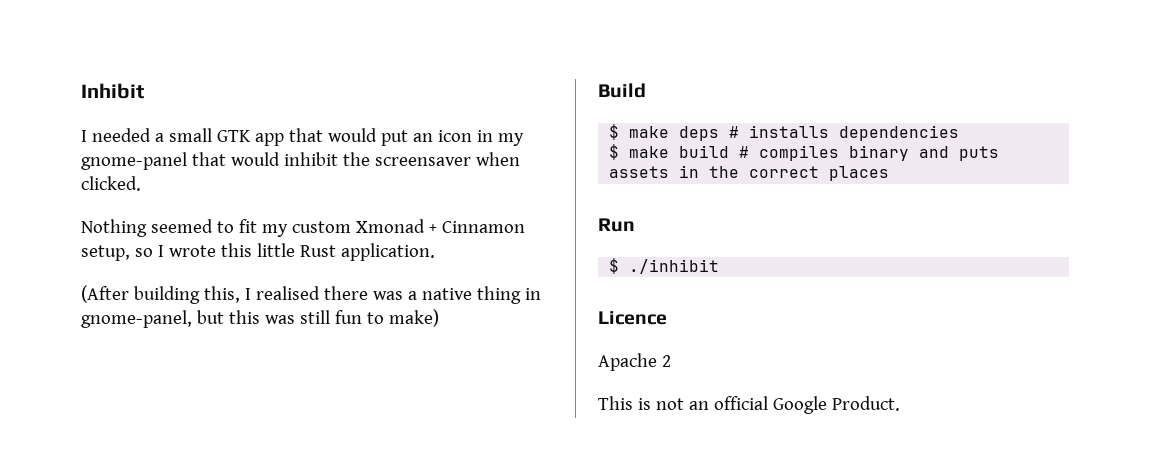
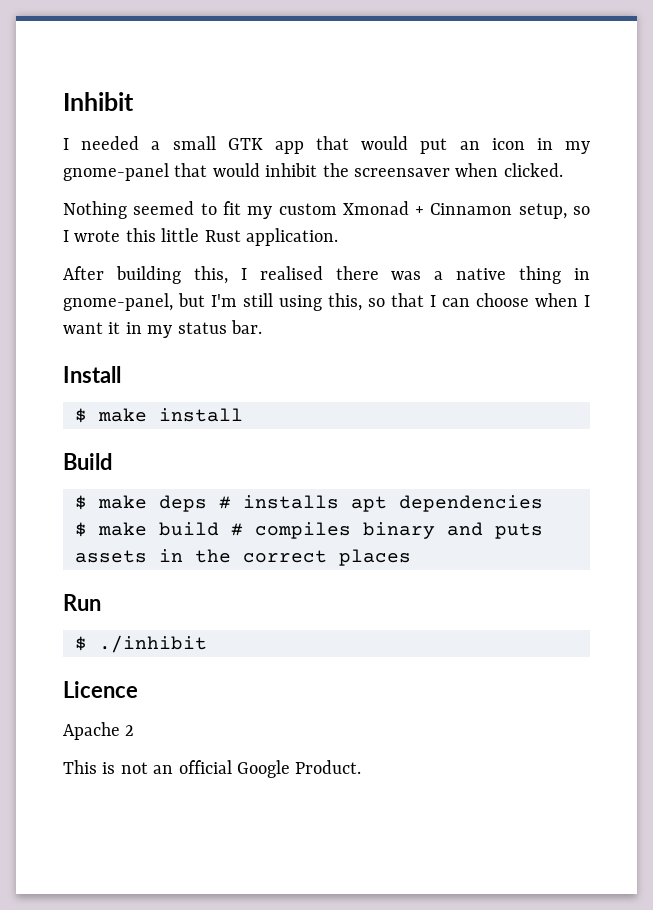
- (After building this, I realised there was a native thing in gnome-panel, but this was still fun to make)
+ After building this, I realised there was a native thing in gnome-panel, but I'm still using this, so that I can choose when I want it in my status bar.
+ Install
+ $ make install
- $ make deps # installs dependencies
+ $ make deps # installs apt dependencies

